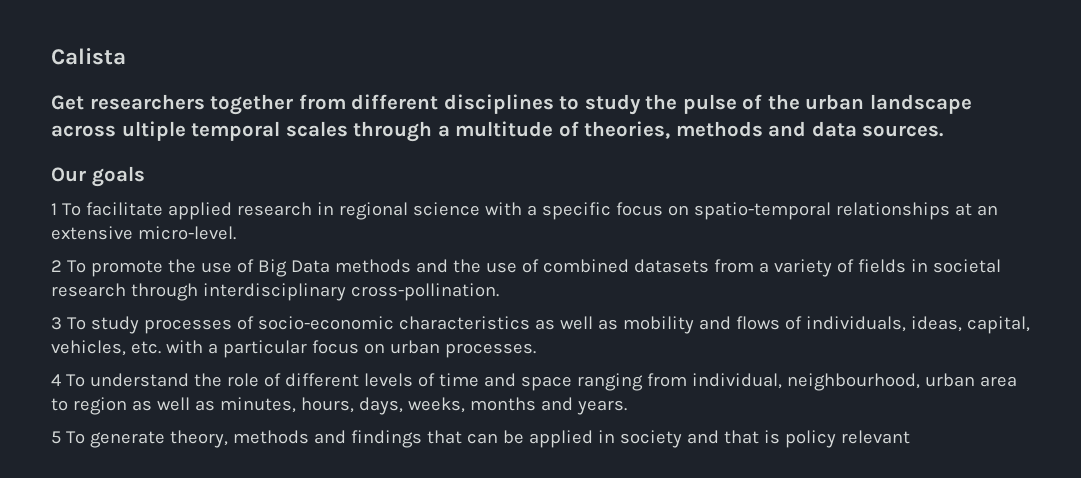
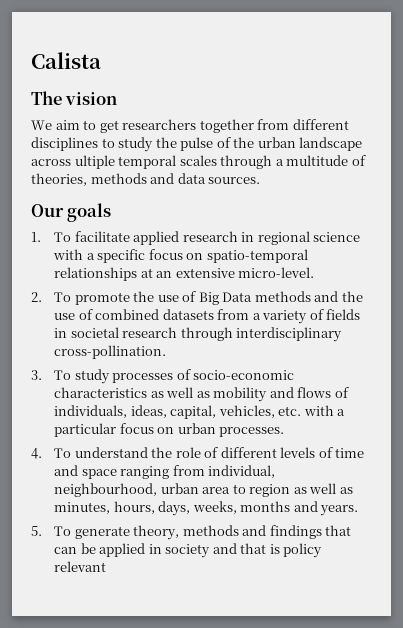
- Get researchers together from different disciplines to study the pulse of the urban landscape across ultiple temporal scales through a multitude of theories, methods and data sources.
+ The vision
+ We aim to get researchers together from different disciplines to study the pulse of the urban landscape across ultiple temporal scales through a multitude of theories, methods and data sources.
- 1 To facilitate applied research in regional science with a specific focus on spatio-temporal relationships at an extensive micro-level.
+ 1. To facilitate applied research in regional science with a specific focus on spatio-temporal relationships at an extensive micro-level.
- 2 To promote the use of Big Data methods and the use of combined datasets from a variety of fields in societal research through interdisciplinary cross-pollination.
+ 2. To promote the use of Big Data methods and the use of combined datasets from a variety of fields in societal research through interdisciplinary cross-pollination.
- 3 To study processes of socio-economic characteristics as well as mobility and flows of individuals, ideas, capital, vehicles, etc. with a particular focus on urban processes.
+ 3. To study processes of socio-economic characteristics as well as mobility and flows of individuals, ideas, capital, vehicles, etc. with a particular focus on urban processes.
- 4 To understand the role of different levels of time and space ranging from individual, neighbourhood, urban area to region as well as minutes, hours, days, weeks, months and years.
+ 4. To understand the role of different levels of time and space ranging from individual, neighbourhood, urban area to region as well as minutes, hours, days, weeks, months and years.
- 5 To generate theory, methods and findings that can be applied in society and that is policy relevant
+ 5. To generate theory, methods and findings that can be applied in society and that is policy relevant

